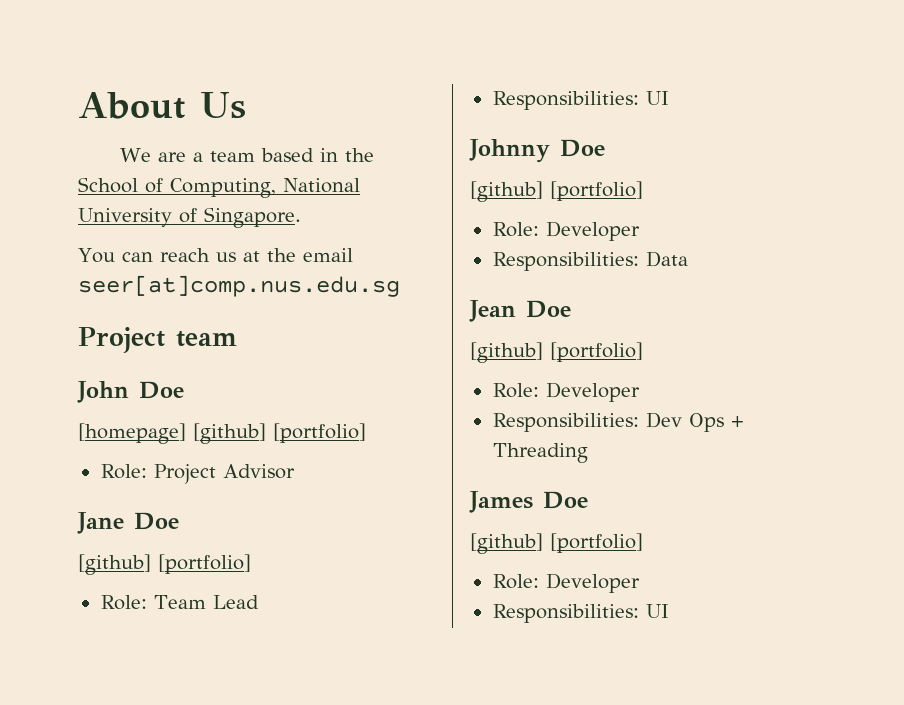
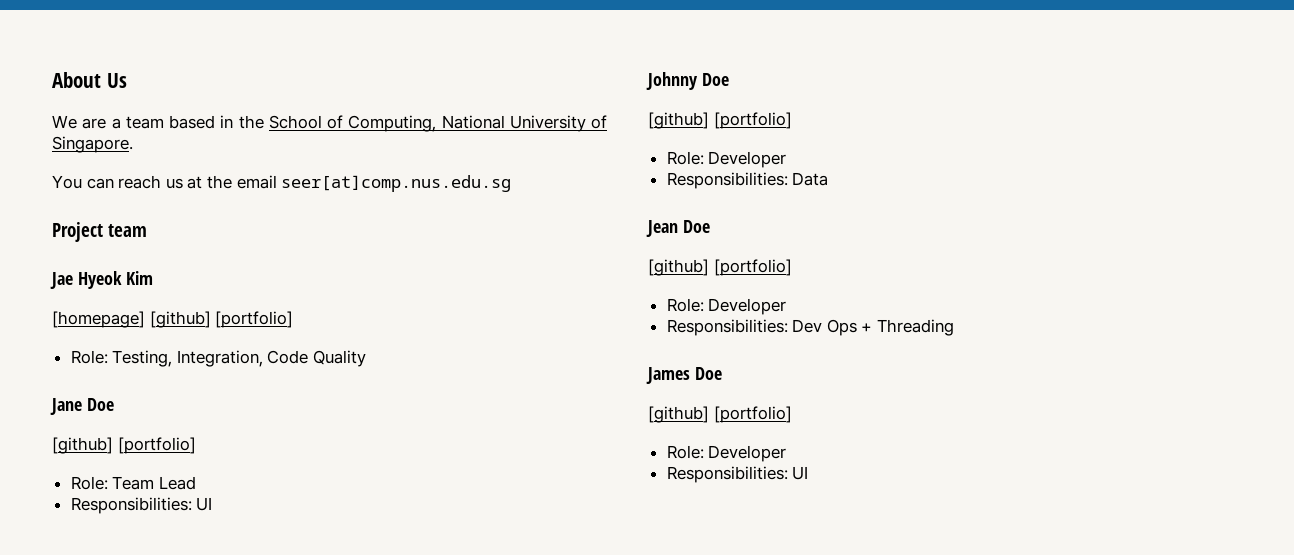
- John Doe
+ Jae Hyeok Kim
- Role: Project Advisor
+ Role: Testing, Integration, Code Quality

